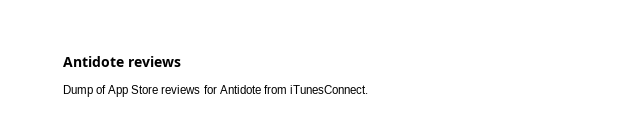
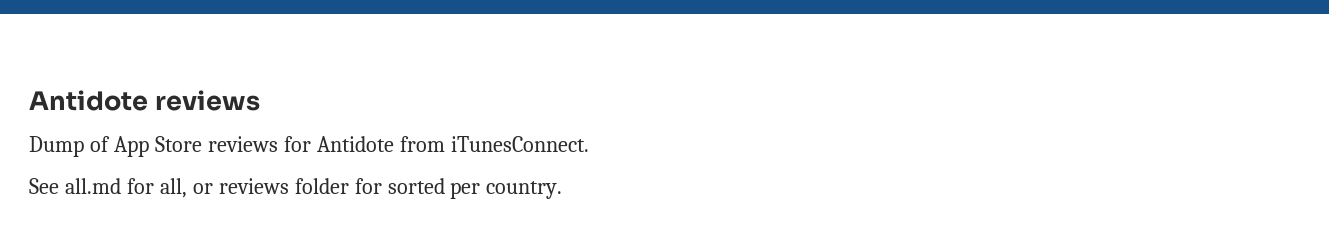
+ See all.md for all, or reviews folder for sorted per country.

